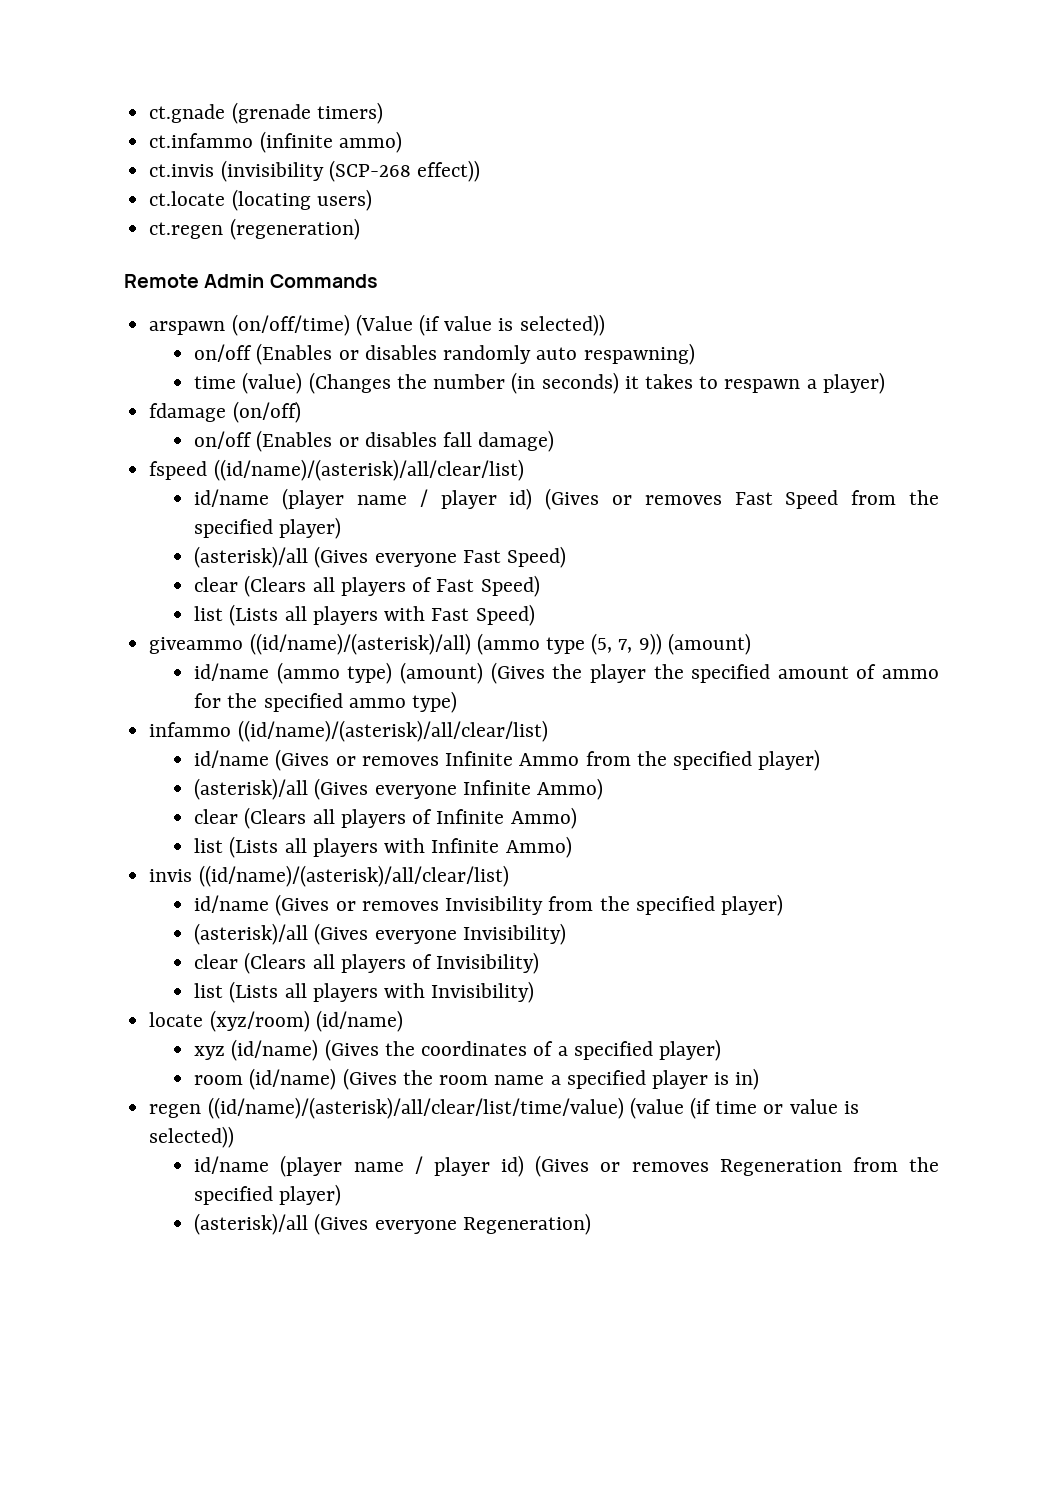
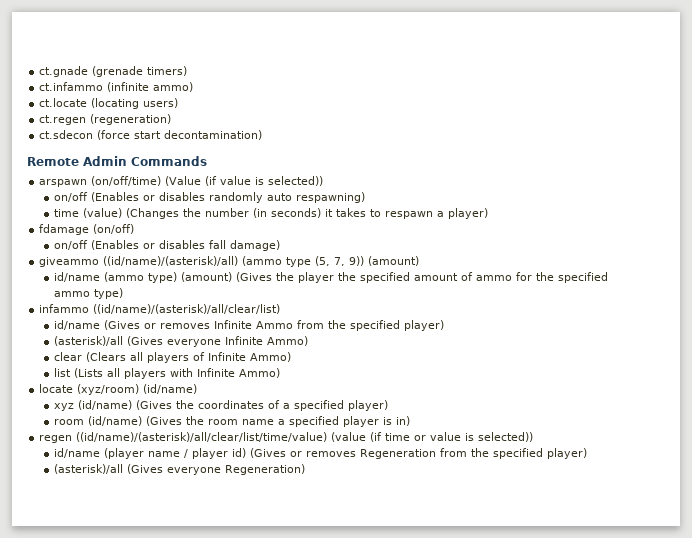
- ct.invis (invisibility (SCP-268 effect))
+ ct.sdecon (force start decontamination)
- fspeed ((id/name)/(asterisk)/all/clear/list)
- id/name (player name / player id) (Gives or removes Fast Speed from the specified player)
- (asterisk)/all (Gives everyone Fast Speed)
- clear (Clears all players of Fast Speed)
- list (Lists all players with Fast Speed)
- invis ((id/name)/(asterisk)/all/clear/list)
- id/name (Gives or removes Invisibility from the specified player)
- (asterisk)/all (Gives everyone Invisibility)
- clear (Clears all players of Invisibility)
- list (Lists all players with Invisibility)

